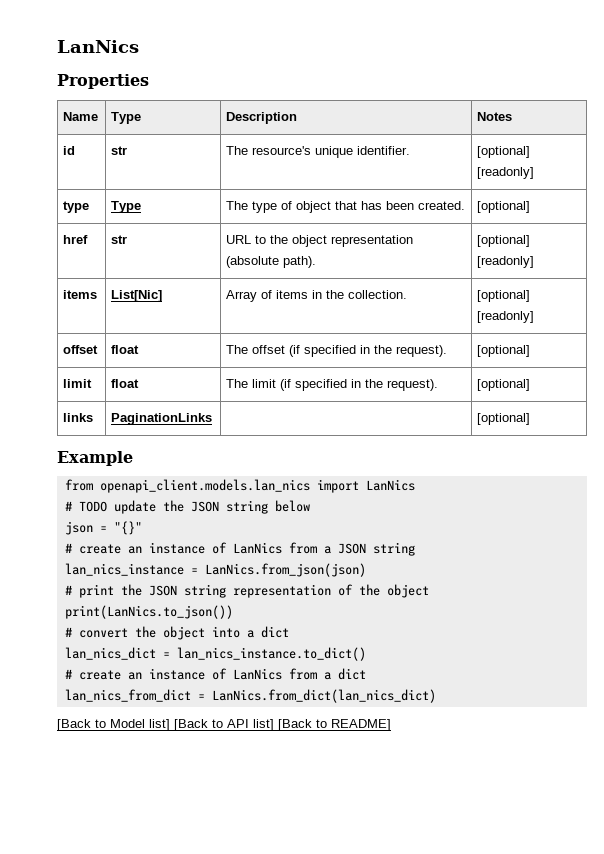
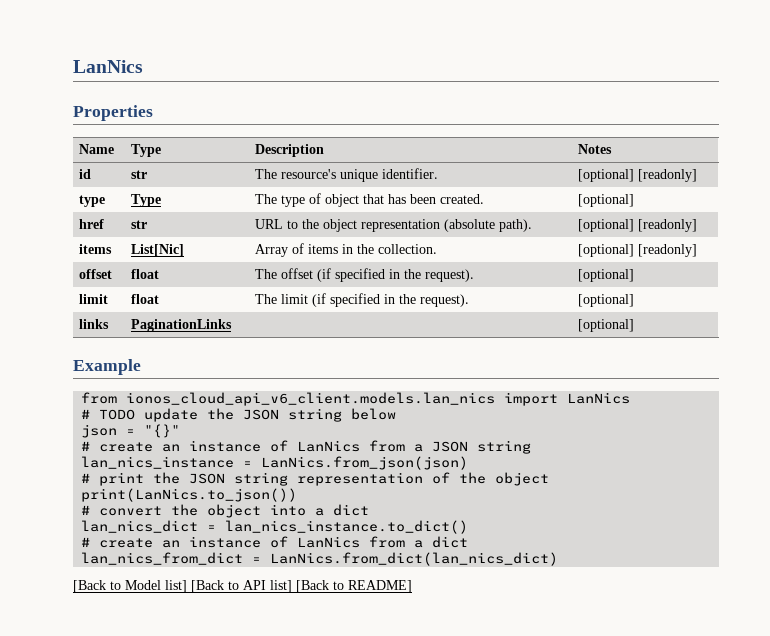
- from openapi_client.models.lan_nics import LanNics
+ from ionos_cloud_api_v6_client.models.lan_nics import LanNics

